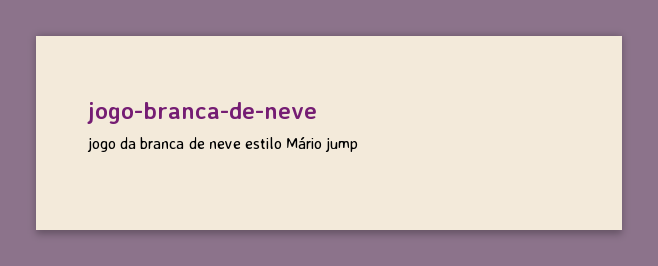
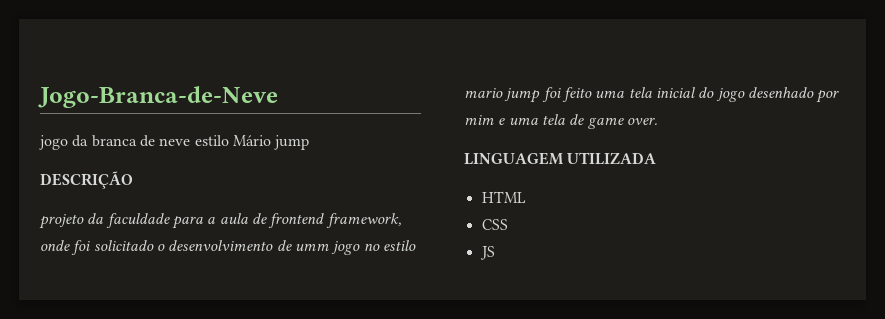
- jogo-branca-de-neve
+ Jogo-Branca-de-Neve
+ DESCRIÇÃO
+ projeto da faculdade para a aula de frontend framework, onde foi solicitado o desenvolvimento de umm jogo no estilo mario jump foi feito uma tela inicial do jogo desenhado por mim e uma tela de game over.
+ LINGUAGEM UTILIZADA
+ HTML
+ CSS
+ JS

